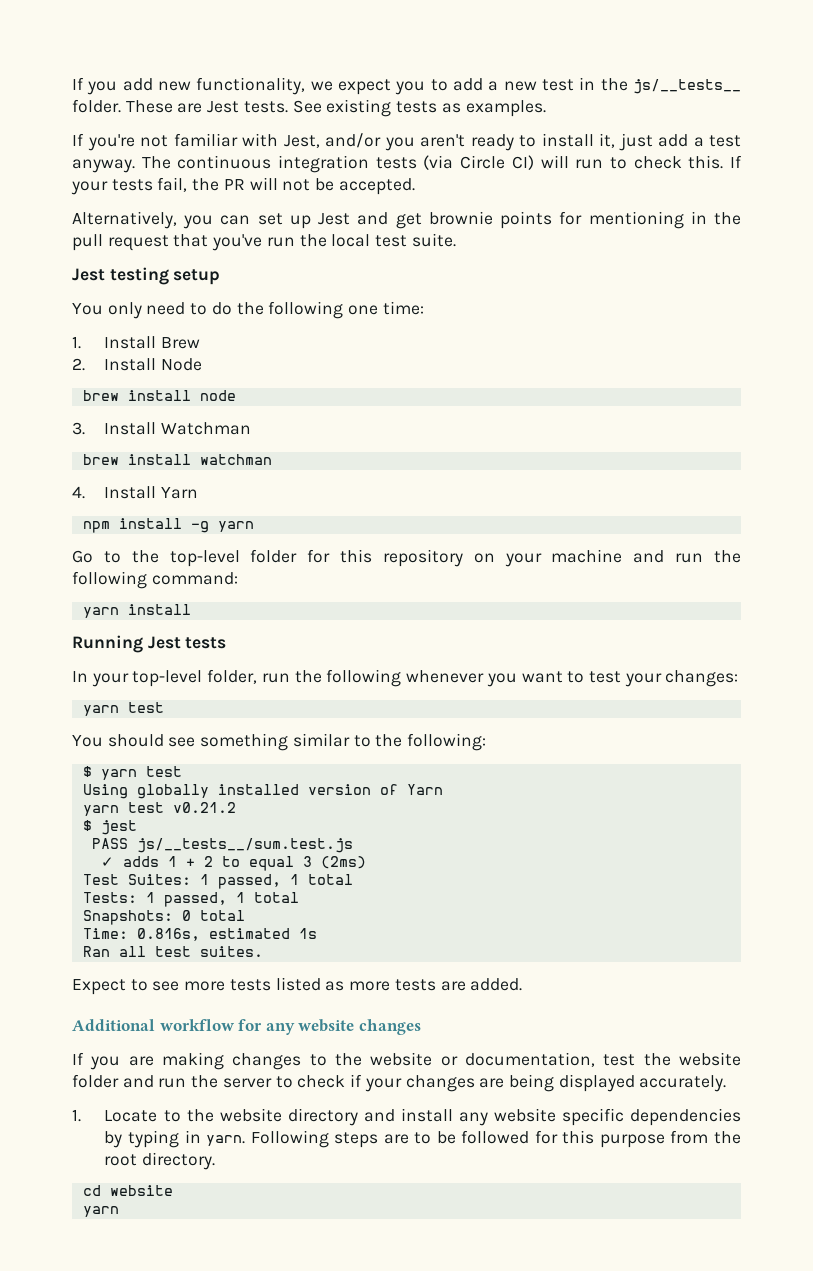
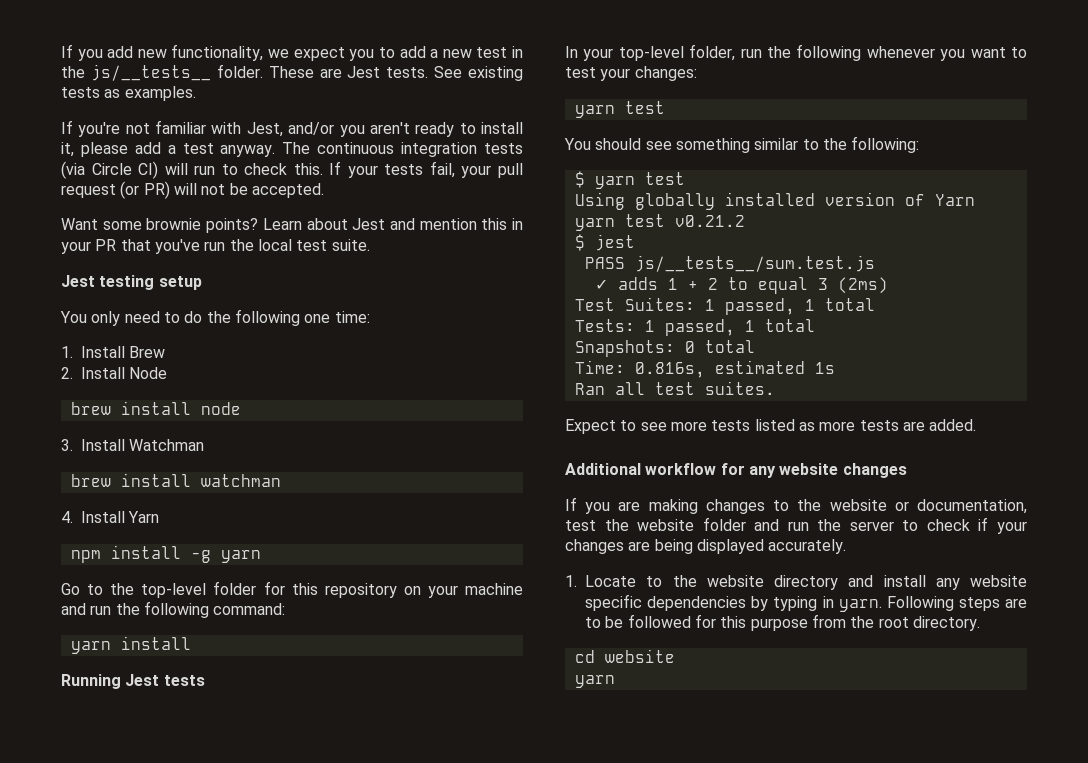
- If you're not familiar with Jest, and/or you aren't ready to install it, just add a test anyway.
+ If you're not familiar with Jest, and/or you aren't ready to install it, please add a test anyway.
- If your tests fail, the PR will not be accepted.
+ If your tests fail, your pull request (or PR) will not be accepted.
- Alternatively, you can set up Jest and get brownie points for mentioning in the pull request that you've run the local test suite.
+ Want some brownie points? Learn about Jest and mention this in your PR that you've run the local test suite.

